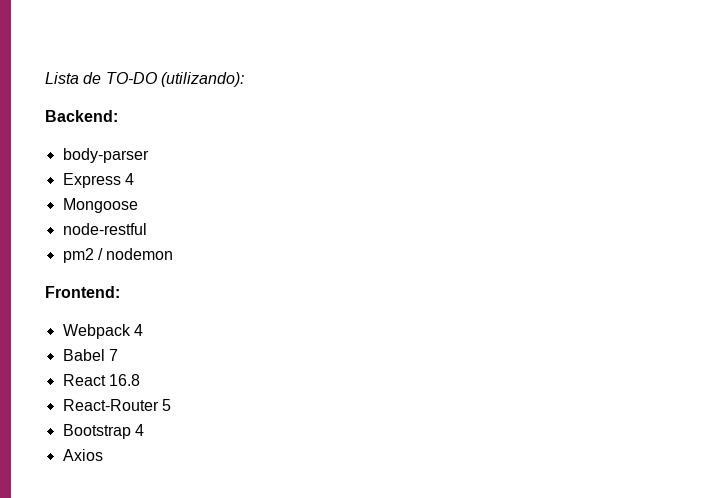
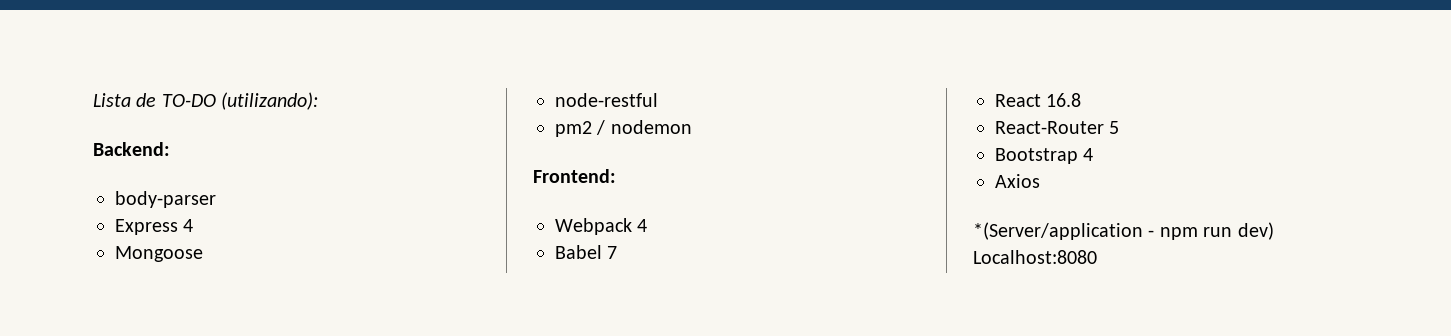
+ *(Server/application - npm run dev) Localhost:8080

